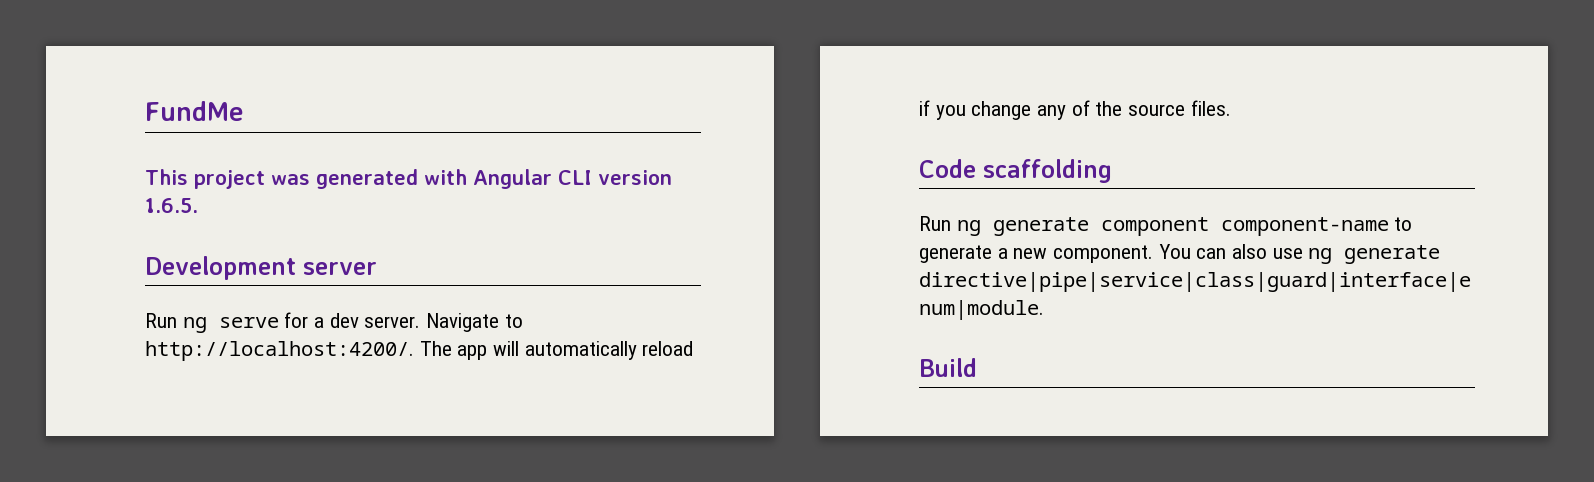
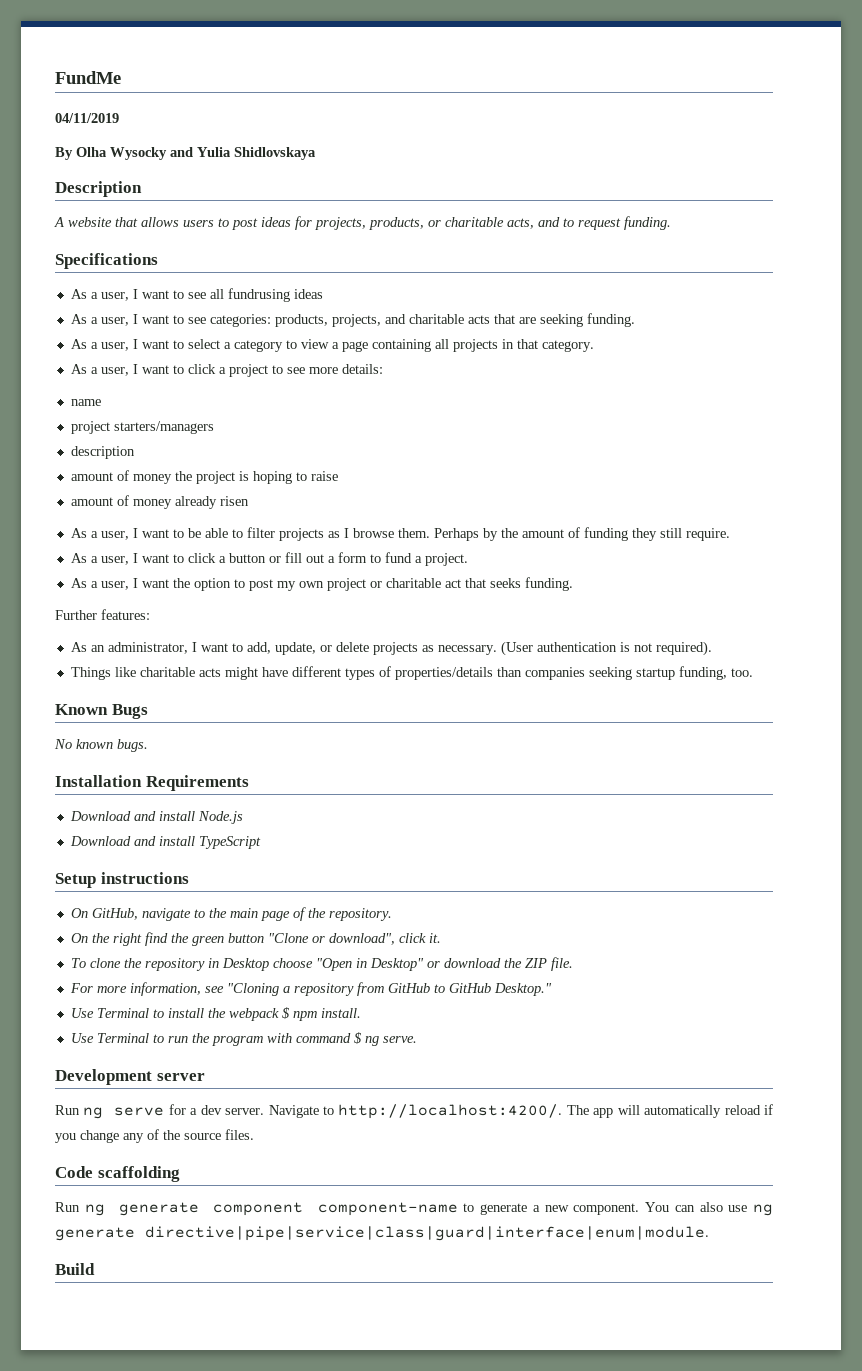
- This project was generated with Angular CLI version 1.6.5.
+ 04/11/2019
+ By Olha Wysocky and Yulia Shidlovskaya
+ Description
+ A website that allows users to post ideas for projects, products, or charitable acts, and to request funding.
+ Specifications
+ As a user, I want to see all fundrusing ideas
+ As a user, I want to see categories: products, projects, and charitable acts that are seeking funding.
+ As a user, I want to select a category to view a page containing all projects in that category.
+ As a user, I want to click a project to see more details:
+ name
+ project starters/managers
+ description
+ amount of money the project is hoping to raise
+ amount of money already risen
+ As a user, I want to be able to filter projects as I browse them. Perhaps by the amount of funding they still require.
+ As a user, I want to click a button or fill out a form to fund a project.
+ As a user, I want the option to post my own project or charitable act that seeks funding.
+ Further features:
+ As an administrator, I want to add, update, or delete projects as necessary. (User authentication is not required).
+ Things like charitable acts might have different types of properties/details than companies seeking startup funding, too.
+ Known Bugs
+ No known bugs.
+ Installation Requirements
+ Download and install Node.js
+ Download and install TypeScript
+ Setup instructions
+ On GitHub, navigate to the main page of the repository.
+ On the right find the green button "Clone or download", click it.
+ To clone the repository in Desktop choose "Open in Desktop" or download the ZIP file.
+ For more information, see "Cloning a repository from GitHub to GitHub Desktop."
+ Use Terminal to install the webpack $ npm install.
+ Use Terminal to run the program with command $ ng serve.

